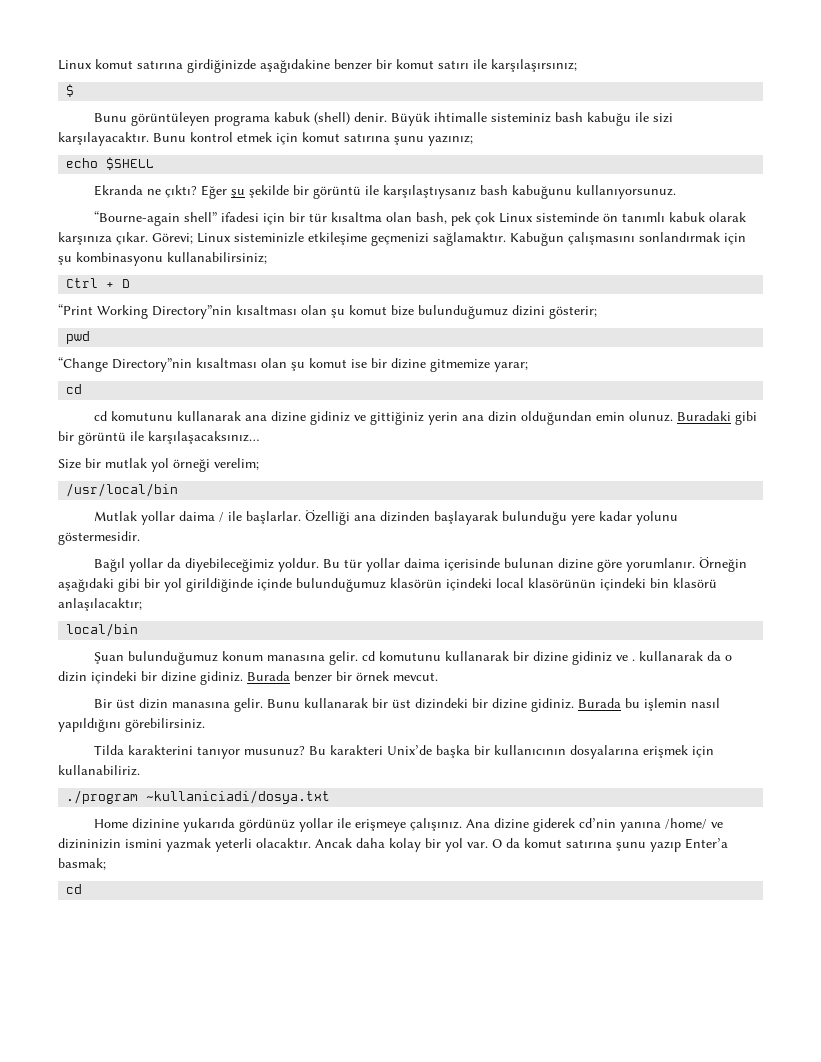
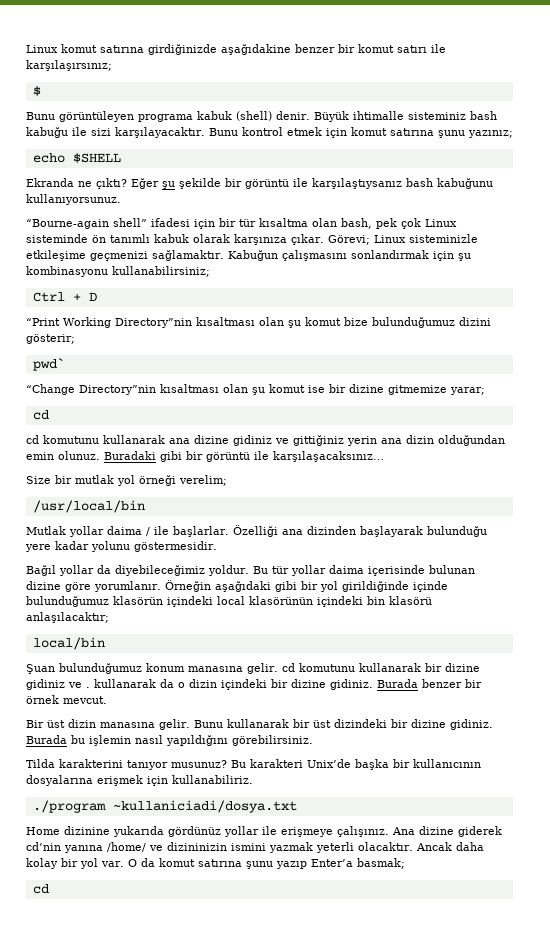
- pwd
+ pwd`

